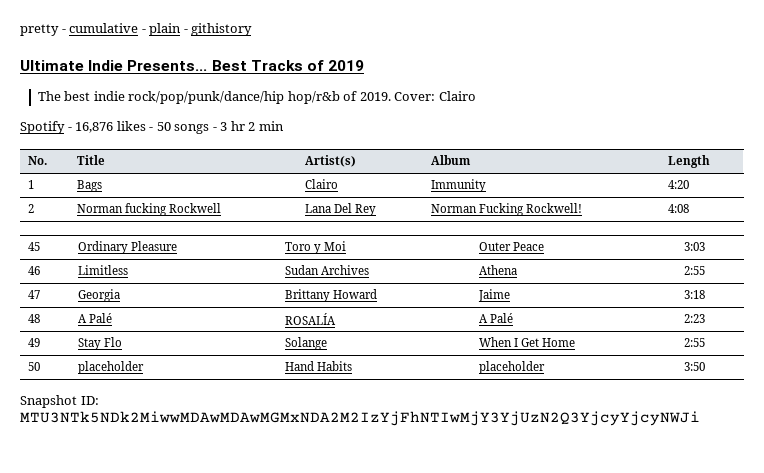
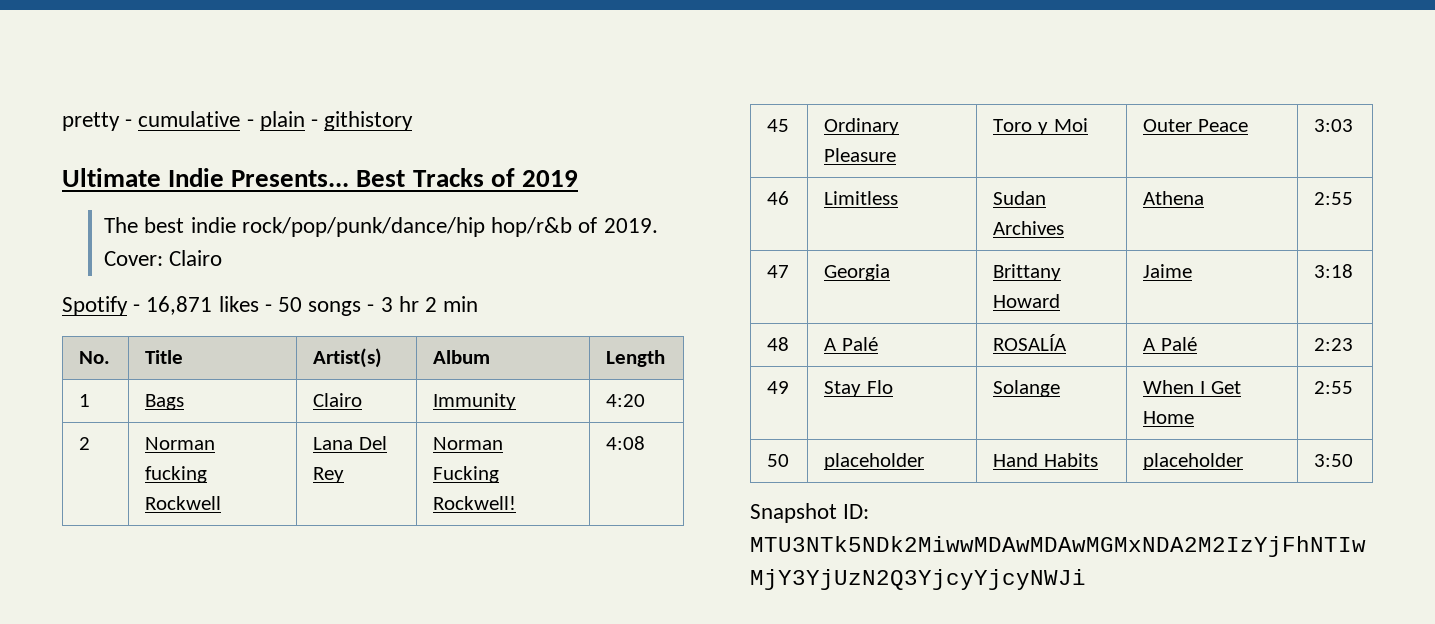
- Spotify - 16,876 likes - 50 songs - 3 hr 2 min
+ Spotify - 16,871 likes - 50 songs - 3 hr 2 min

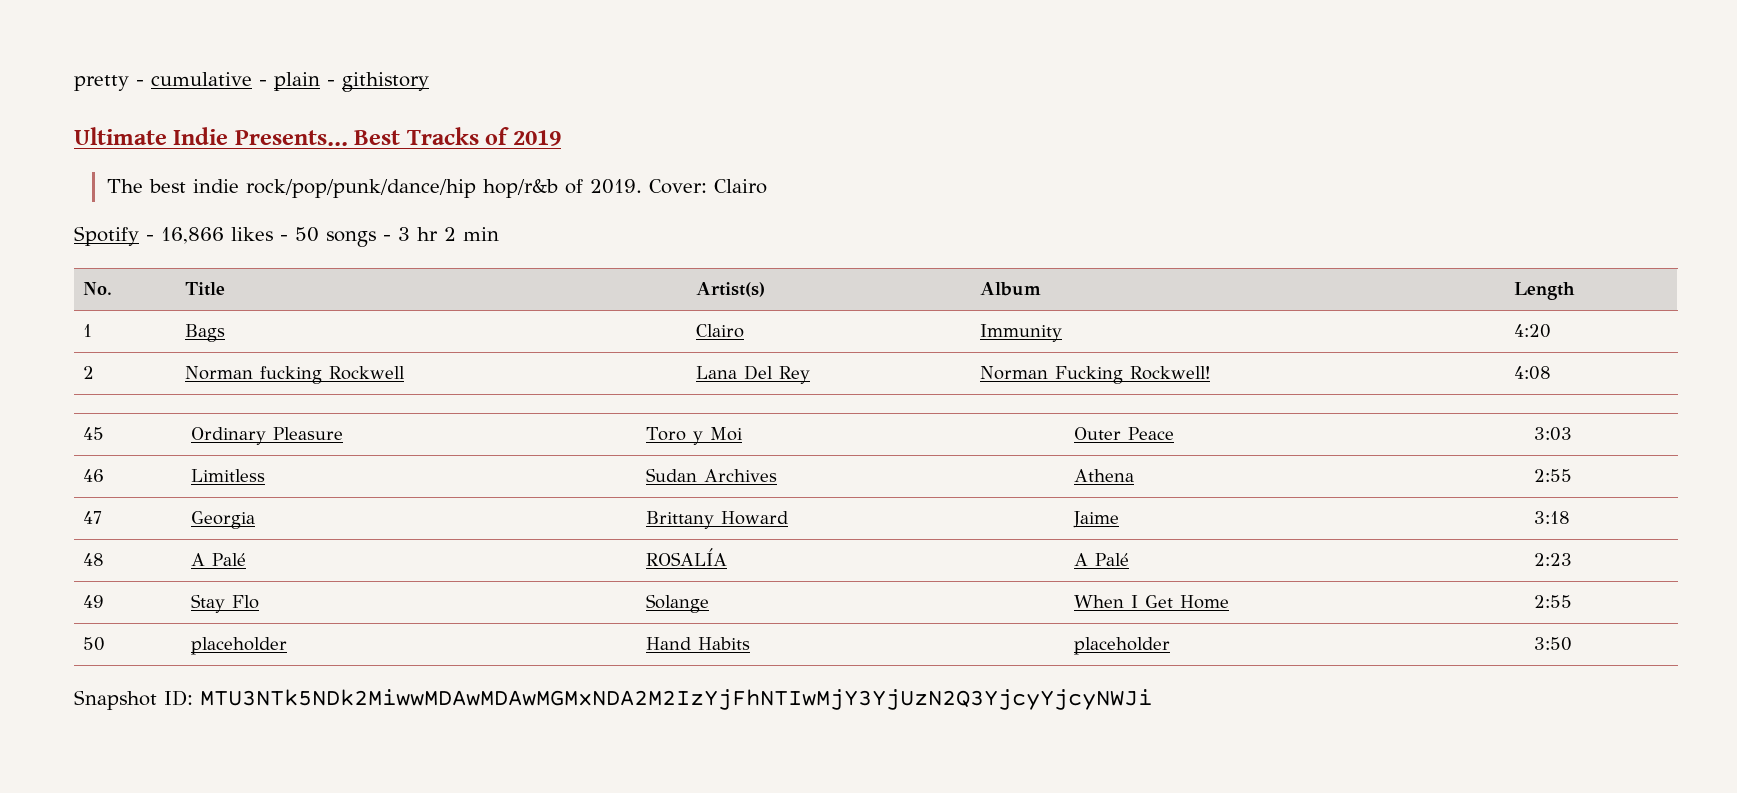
- Spotify - 16,871 likes - 50 songs - 3 hr 2 min
+ Spotify - 16,866 likes - 50 songs - 3 hr 2 min

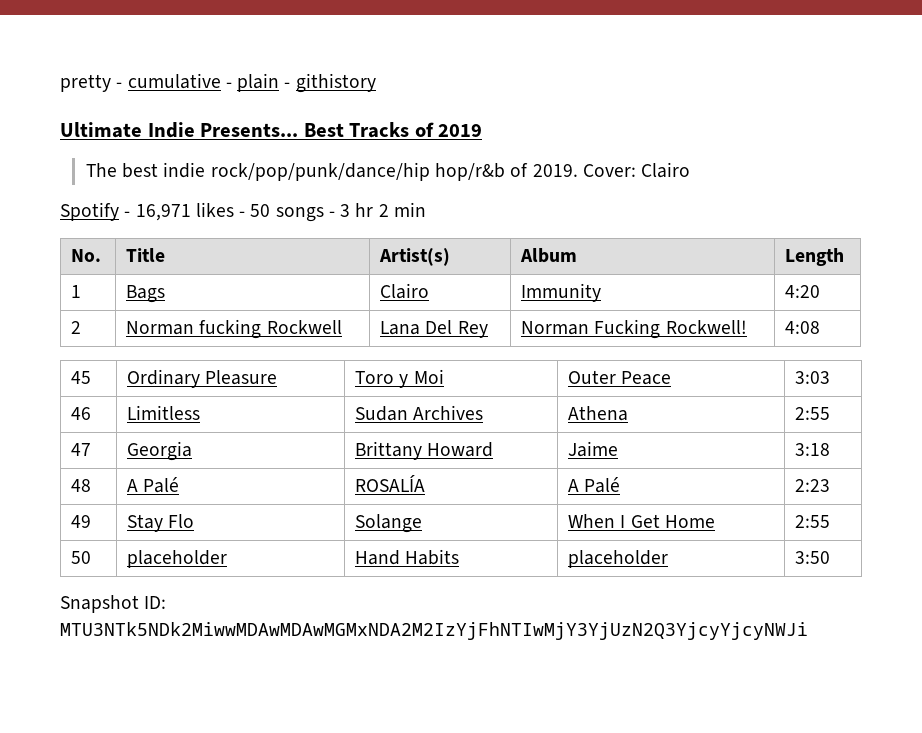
- Spotify - 16,866 likes - 50 songs - 3 hr 2 min
+ Spotify - 16,971 likes - 50 songs - 3 hr 2 min

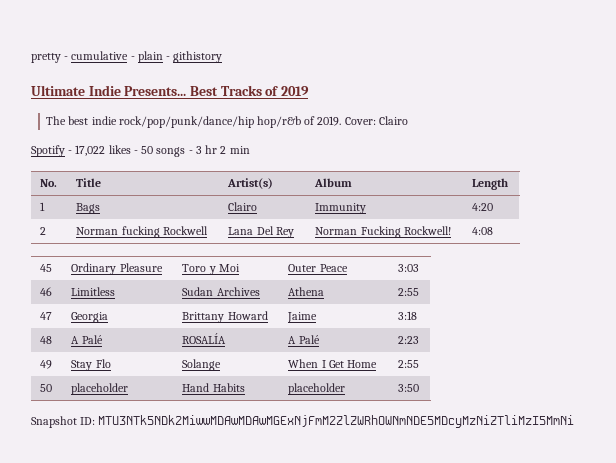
- Spotify - 16,971 likes - 50 songs - 3 hr 2 min
+ Spotify - 17,022 likes - 50 songs - 3 hr 2 min
- Snapshot ID: MTU3NTk5NDk2MiwwMDAwMDAwMGMxNDA2M2IzYjFhNTIwMjY3YjUzN2Q3YjcyYjcyNWJi
+ Snapshot ID: MTU3NTk5NDk2MiwwMDAwMDAwMGExNjFmM2ZlZWRhOWNmNDE5MDcyMzNiZTliMzI5MmNi

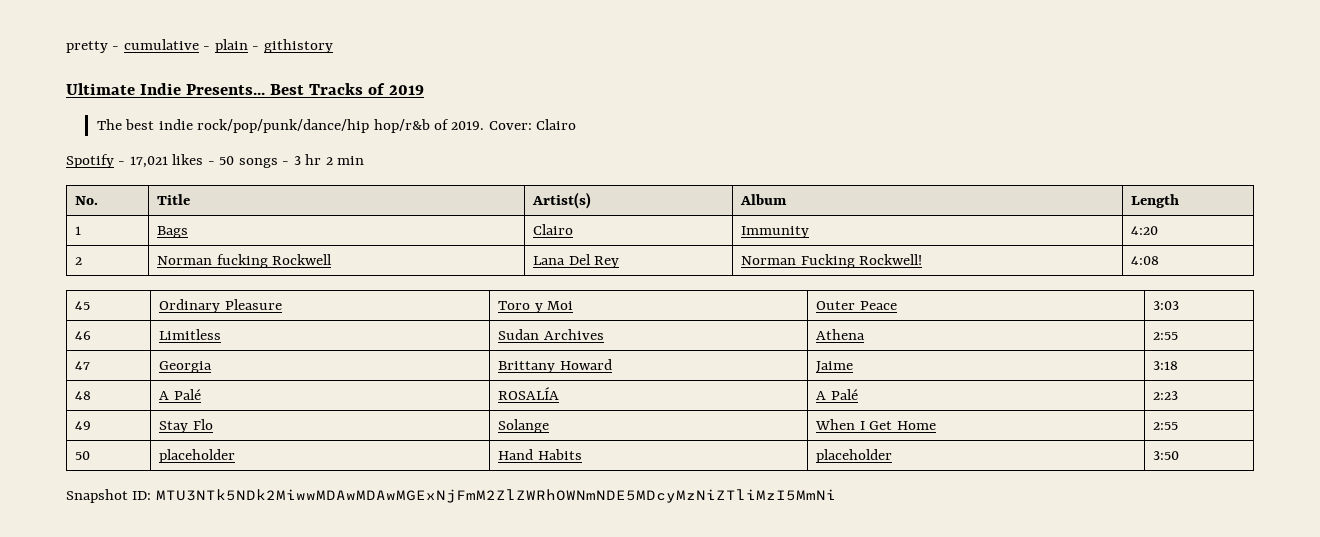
- Spotify - 17,022 likes - 50 songs - 3 hr 2 min
+ Spotify - 17,021 likes - 50 songs - 3 hr 2 min

